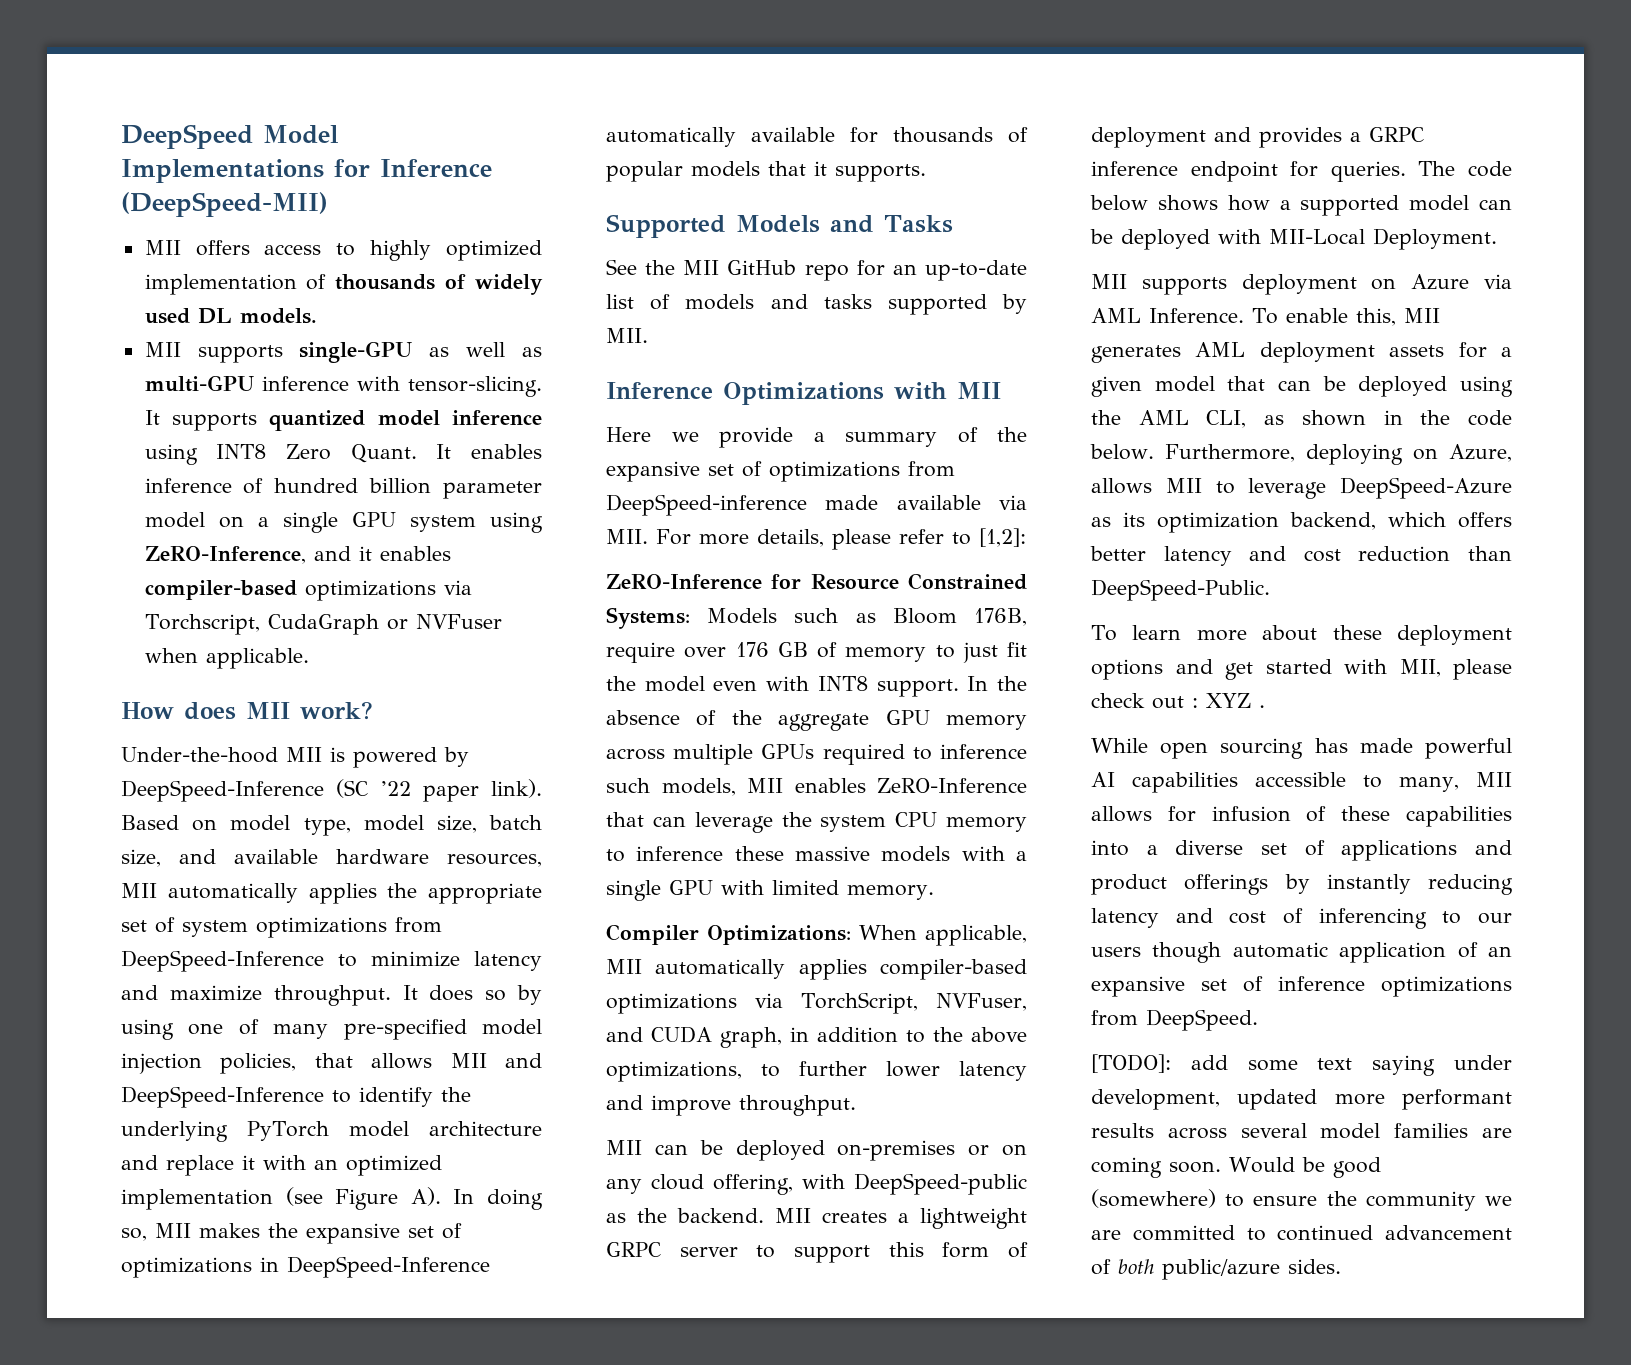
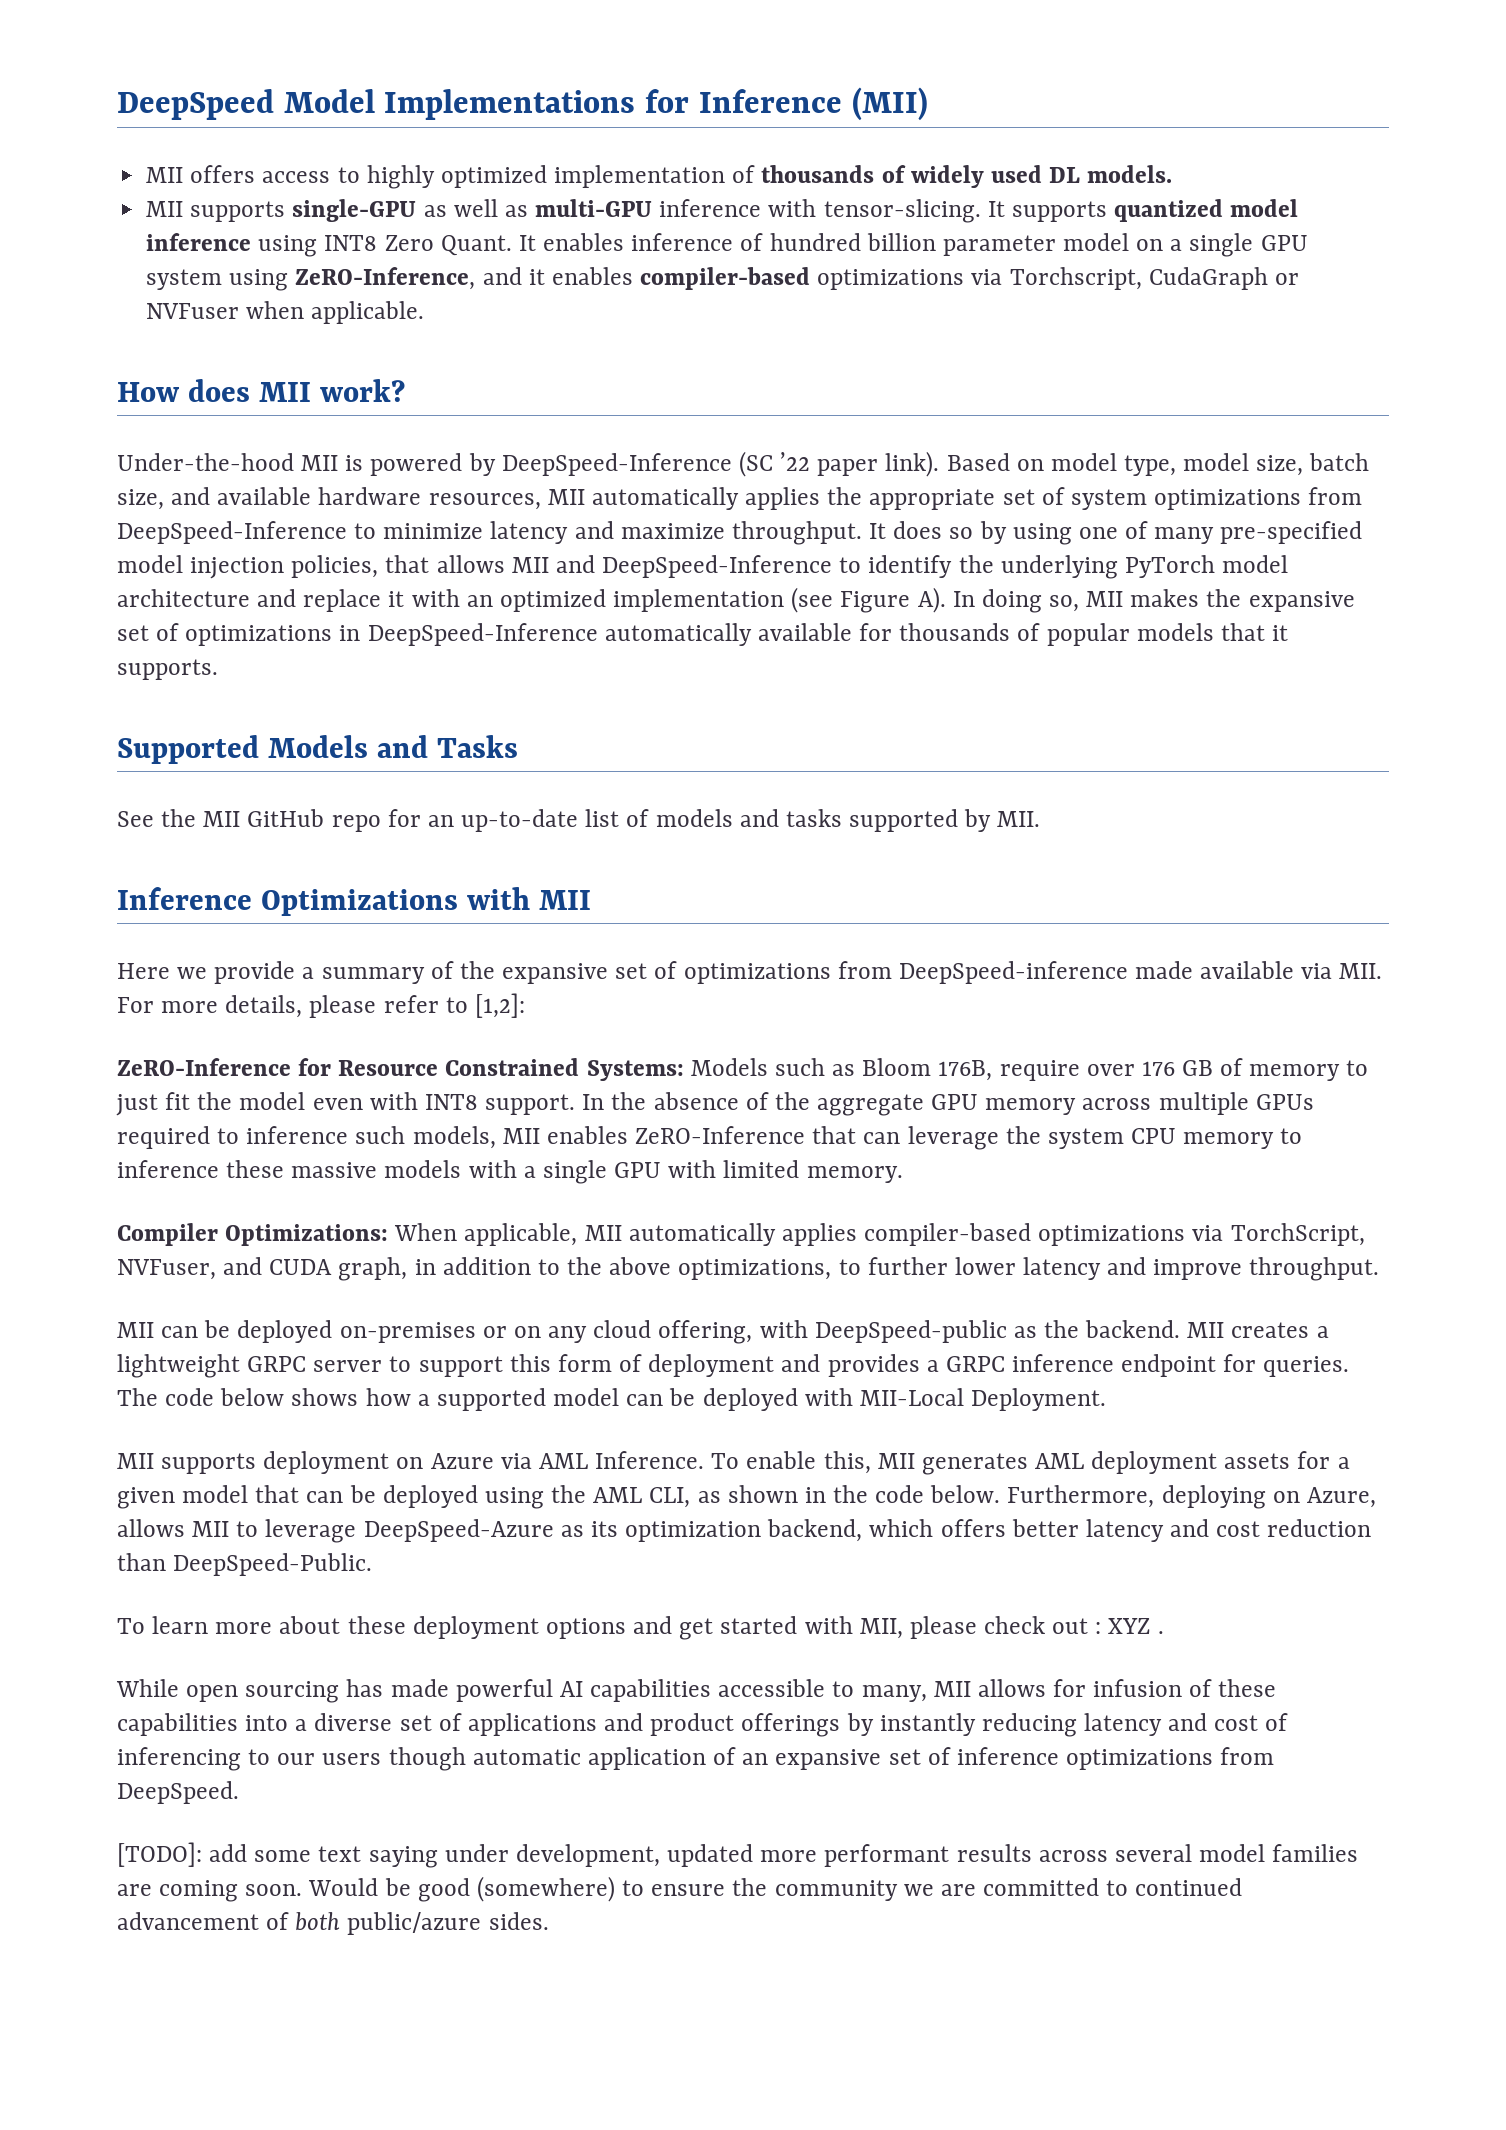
- DeepSpeed Model Implementations for Inference (DeepSpeed-MII)
+ DeepSpeed Model Implementations for Inference (MII)

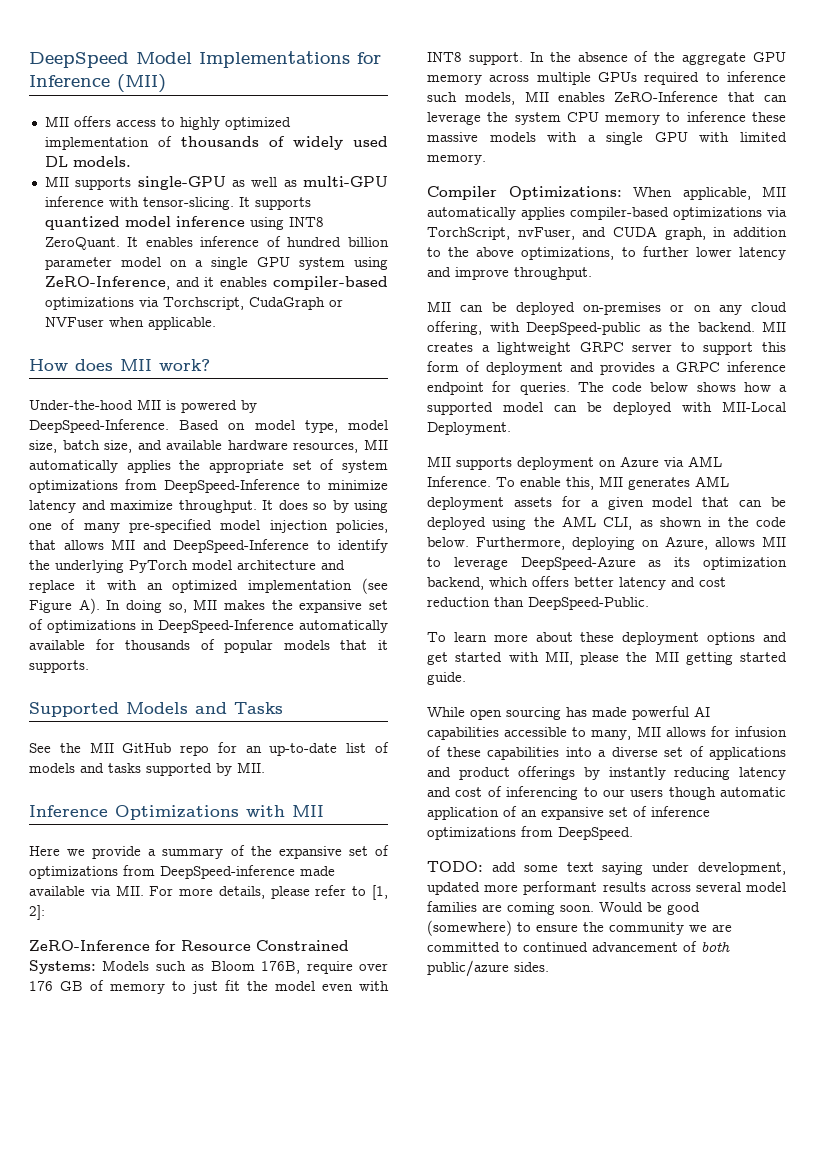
- It supports quantized model inference using INT8 Zero Quant.
+ It supports quantized model inference using INT8 ZeroQuant.
- Under-the-hood MII is powered by DeepSpeed-Inference (SC ’22 paper link).
+ Under-the-hood MII is powered by DeepSpeed-Inference.
- Here we provide a summary of the expansive set of optimizations from DeepSpeed-inference made available via MII. For more details, please refer to [1,2]:
+ Here we provide a summary of the expansive set of optimizations from DeepSpeed-inference made available via MII. For more details, please refer to [1, 2]:
- Compiler Optimizations: When applicable, MII automatically applies compiler-based optimizations via TorchScript, NVFuser, and CUDA graph, in addition to the above optimizations, to further lower latency and improve throughput.
+ Compiler Optimizations: When applicable, MII automatically applies compiler-based optimizations via TorchScript, nvFuser, and CUDA graph, in addition to the above optimizations, to further lower latency and improve throughput.
- To learn more about these deployment options and get started with MII, please check out : XYZ .
+ To learn more about these deployment options and get started with MII, please the MII getting started guide.
- [TODO]: add some text saying under development, updated more performant results across several model families are coming soon.
+ TODO: add some text saying under development, updated more performant results across several model families are coming soon.

